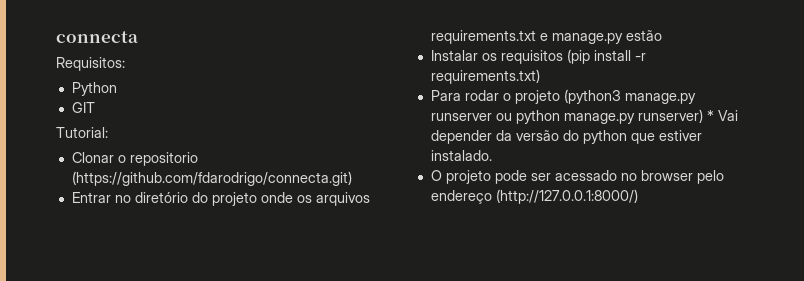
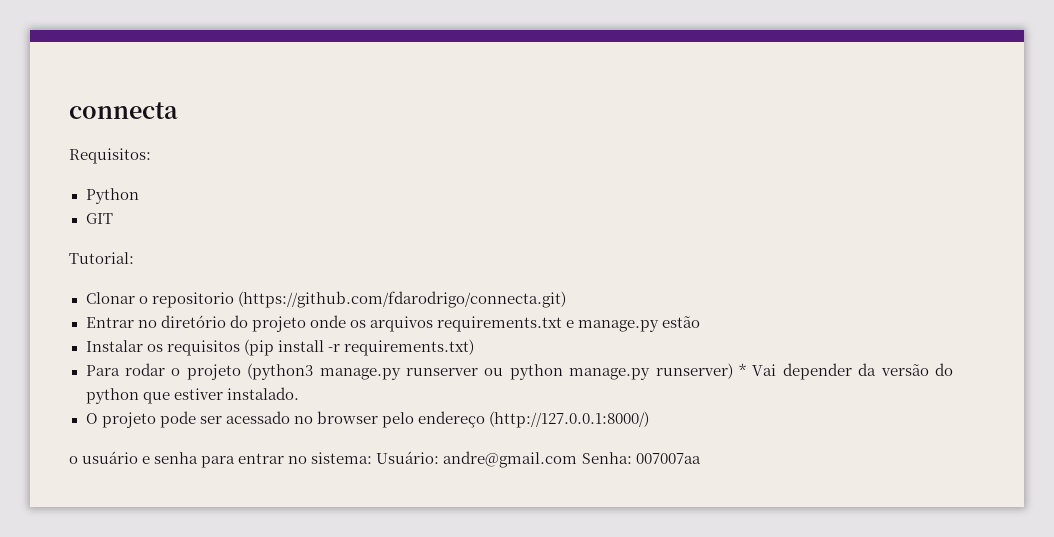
+ o usuário e senha para entrar no sistema: Usuário: andre@gmail.com Senha: 007007aa

